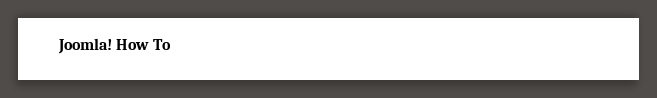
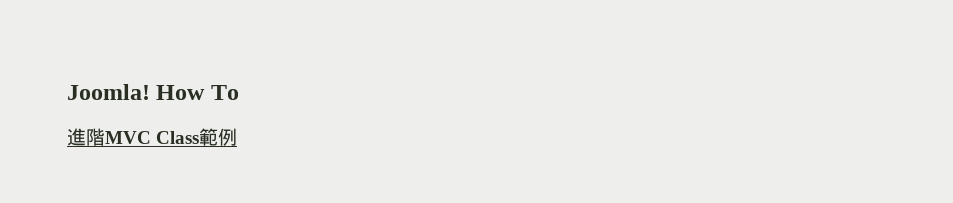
+ 進階MVC Class範例

